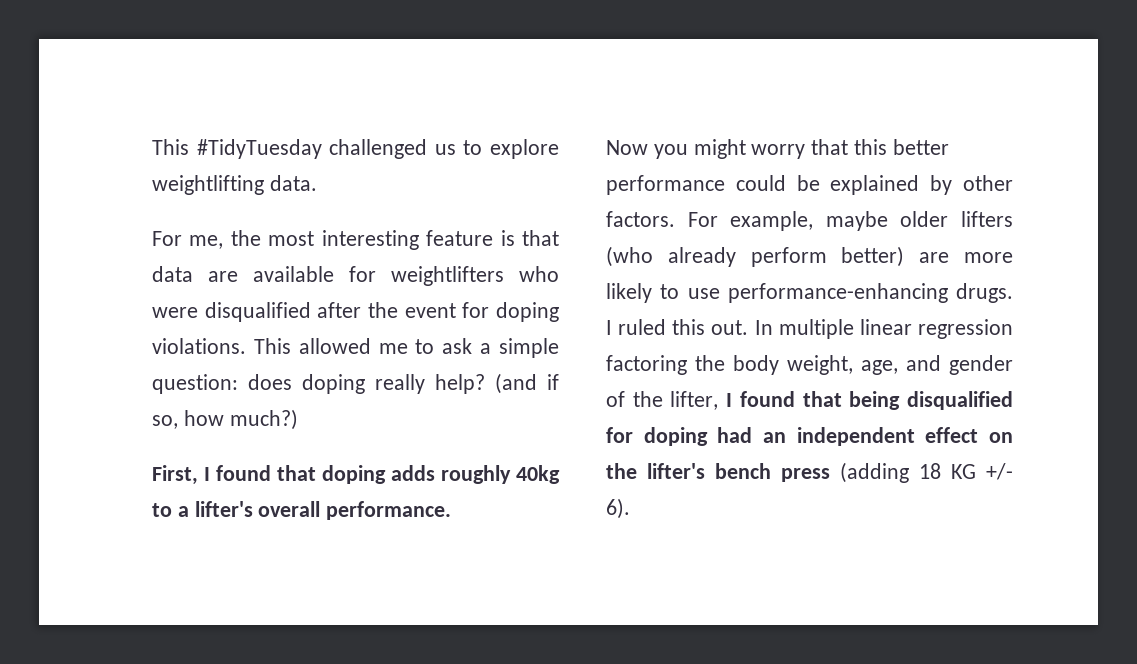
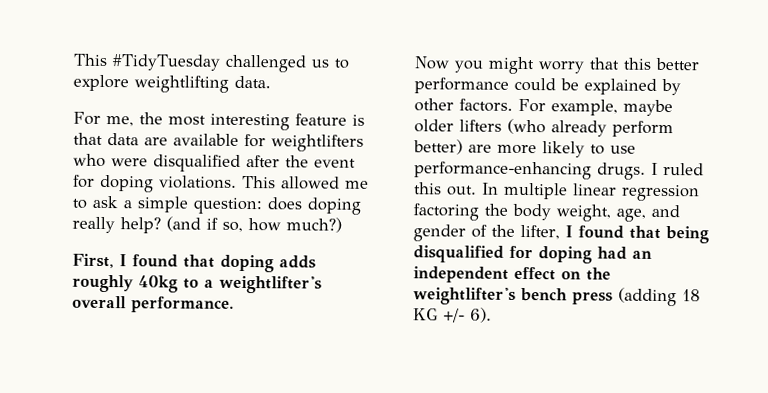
- First, I found that doping adds roughly 40kg to a lifter's overall performance.
+ First, I found that doping adds roughly 40kg to a weightlifter's overall performance.
- In multiple linear regression factoring the body weight, age, and gender of the lifter, I found that being disqualified for doping had an independent effect on the lifter's bench press (adding 18 KG +/- 6).
+ In multiple linear regression factoring the body weight, age, and gender of the lifter, I found that being disqualified for doping had an independent effect on the weightlifter's bench press (adding 18 KG +/- 6).

